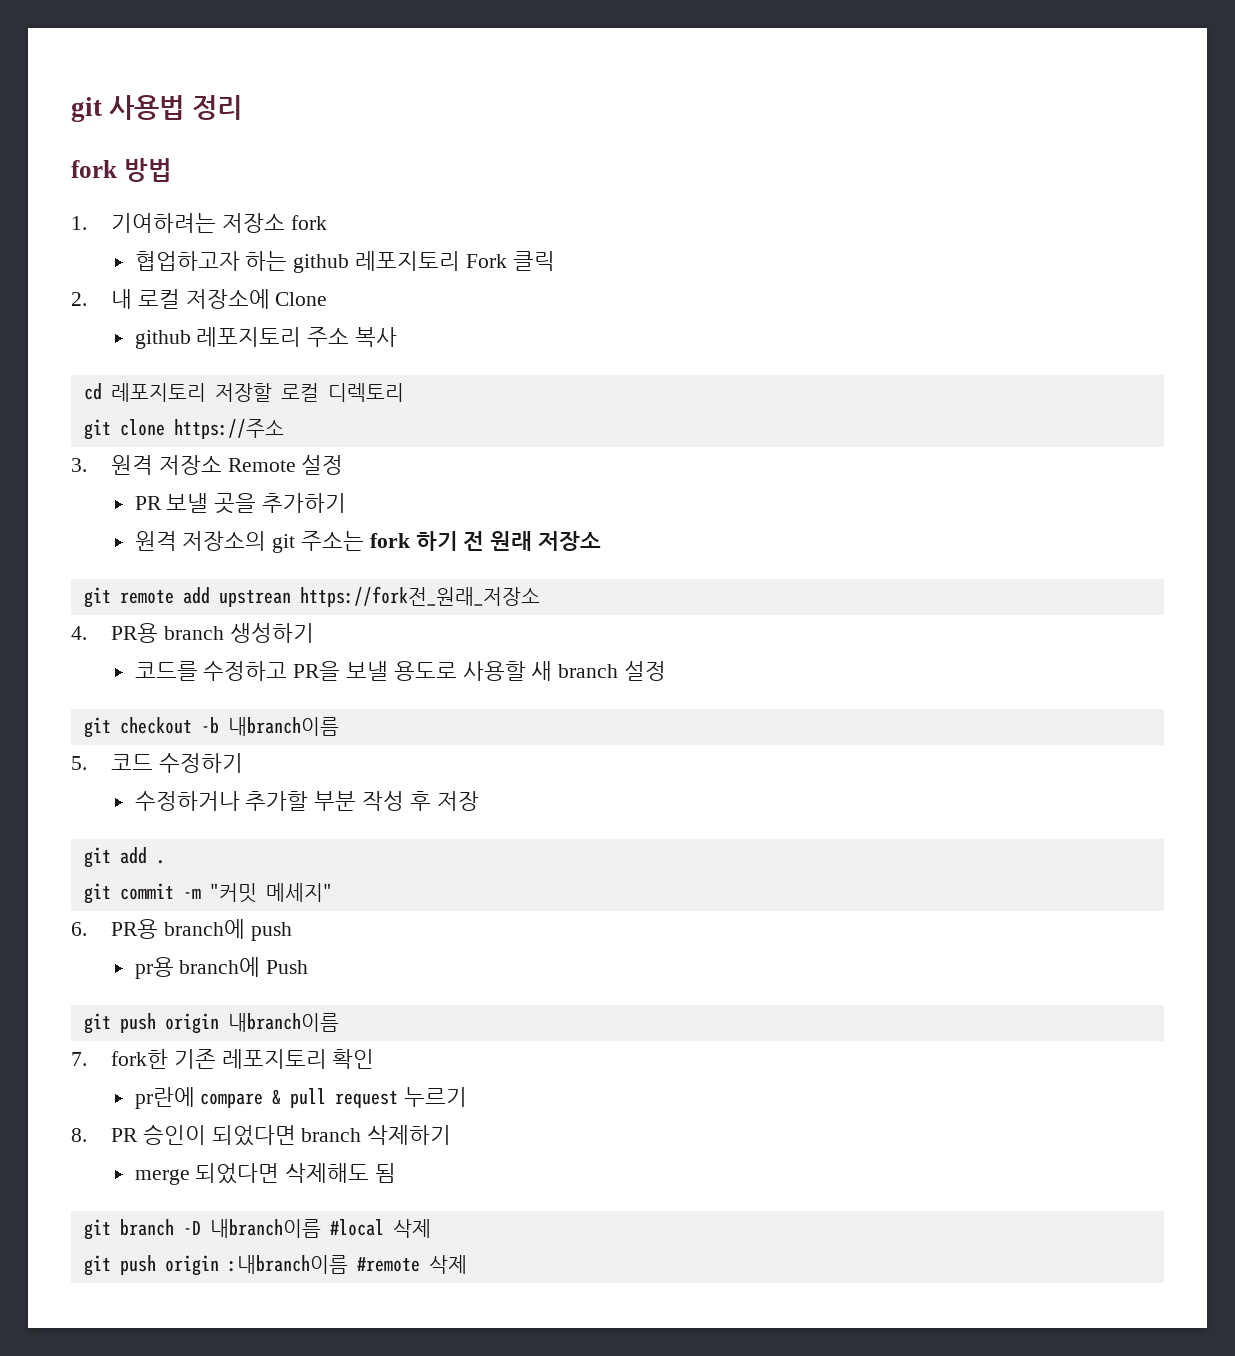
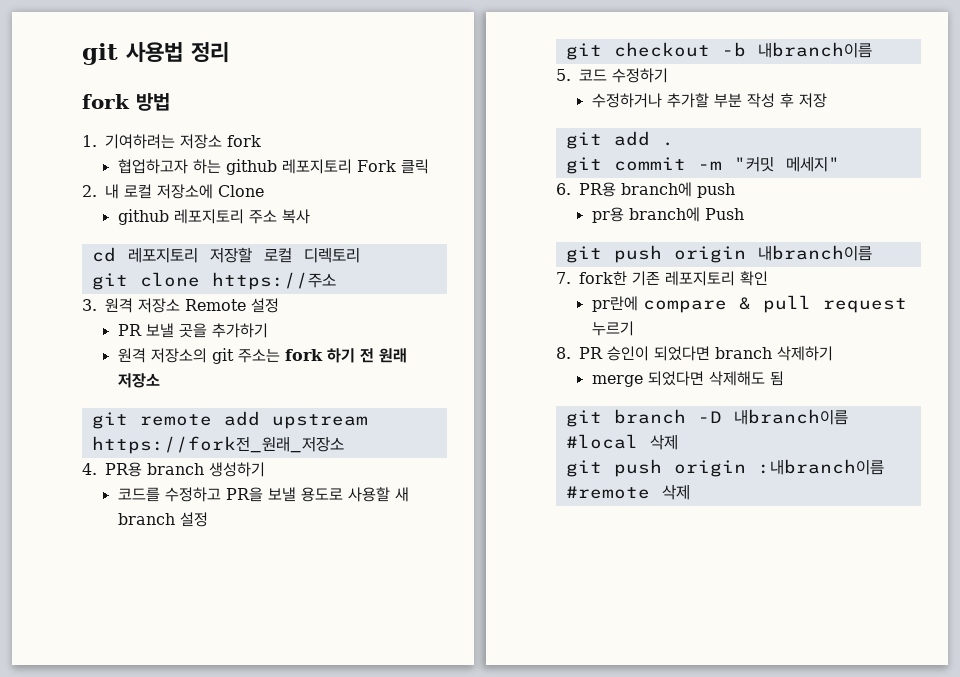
- git remote add upstrean https://fork전_원래_저장소
+ git remote add upstream https://fork전_원래_저장소

